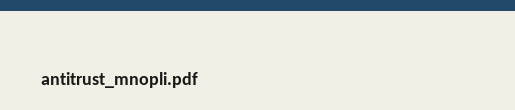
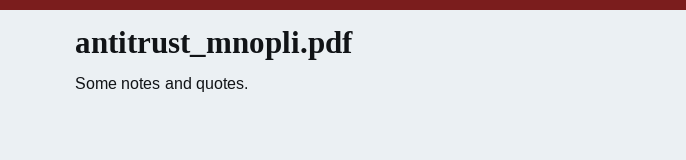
+ Some notes and quotes.

